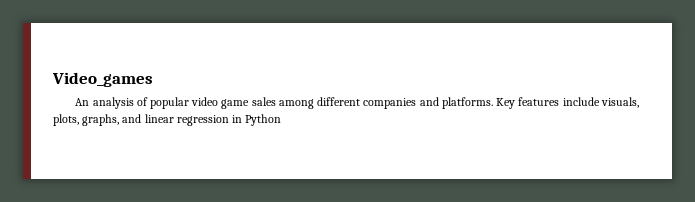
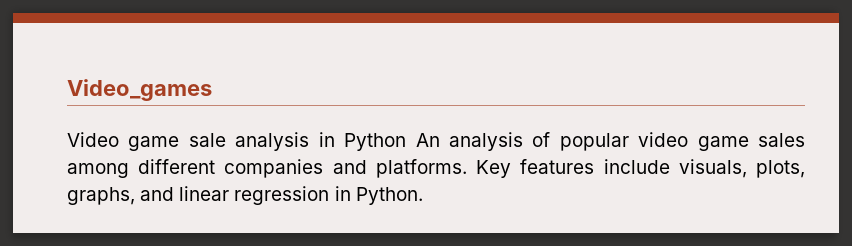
- An analysis of popular video game sales among different companies and platforms.
+ Video game sale analysis in Python An analysis of popular video game sales among different companies and platforms.
- Key features include visuals, plots, graphs, and linear regression in Python
+ Key features include visuals, plots, graphs, and linear regression in Python.

